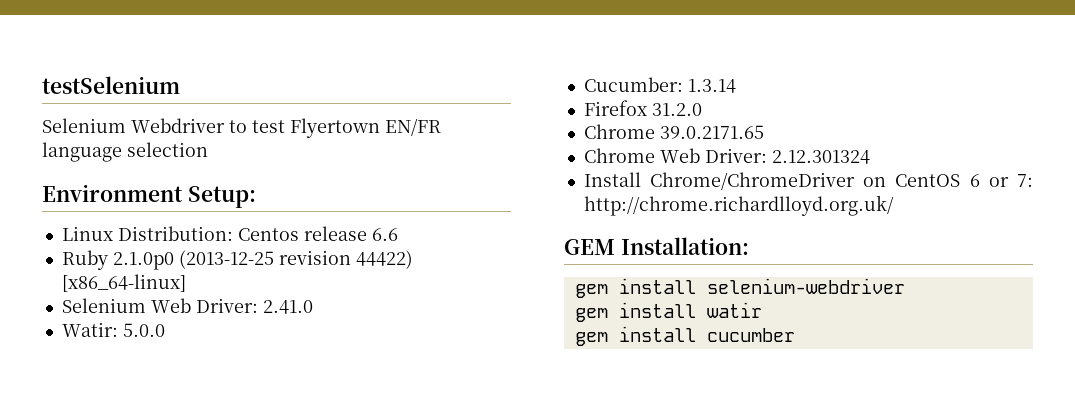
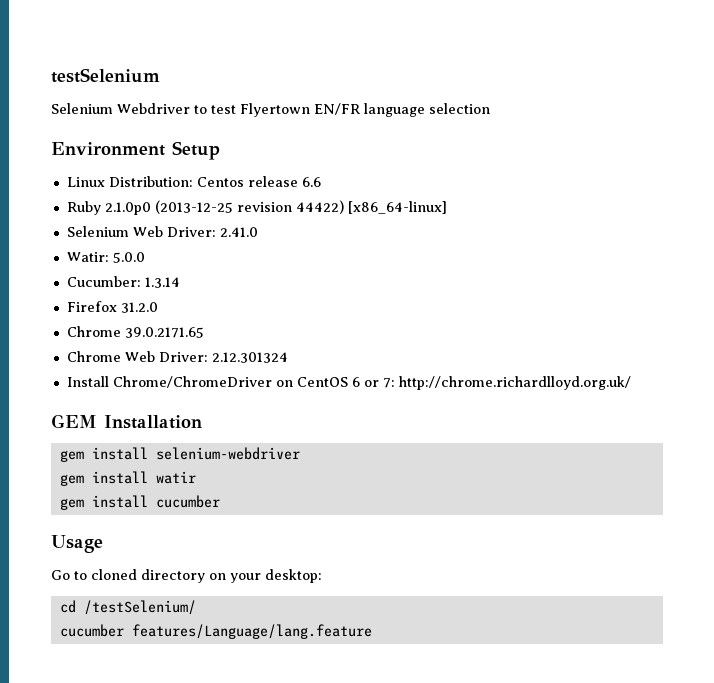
- Environment Setup:
+ Environment Setup
- GEM Installation:
+ GEM Installation
+ Usage
+ Go to cloned directory on your desktop:
+ cd /testSelenium/
+ cucumber features/Language/lang.feature

